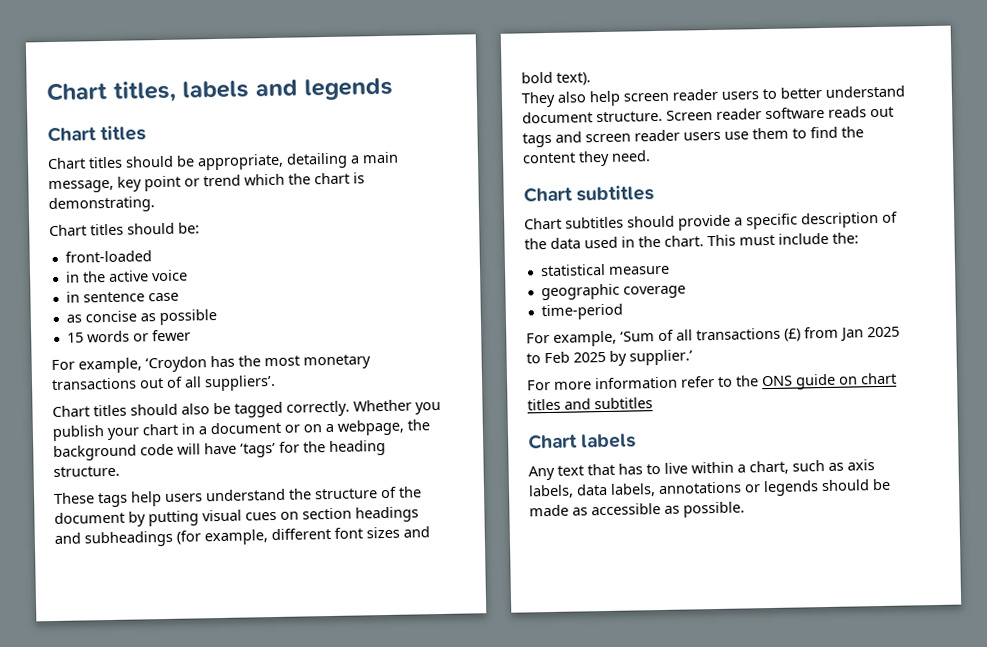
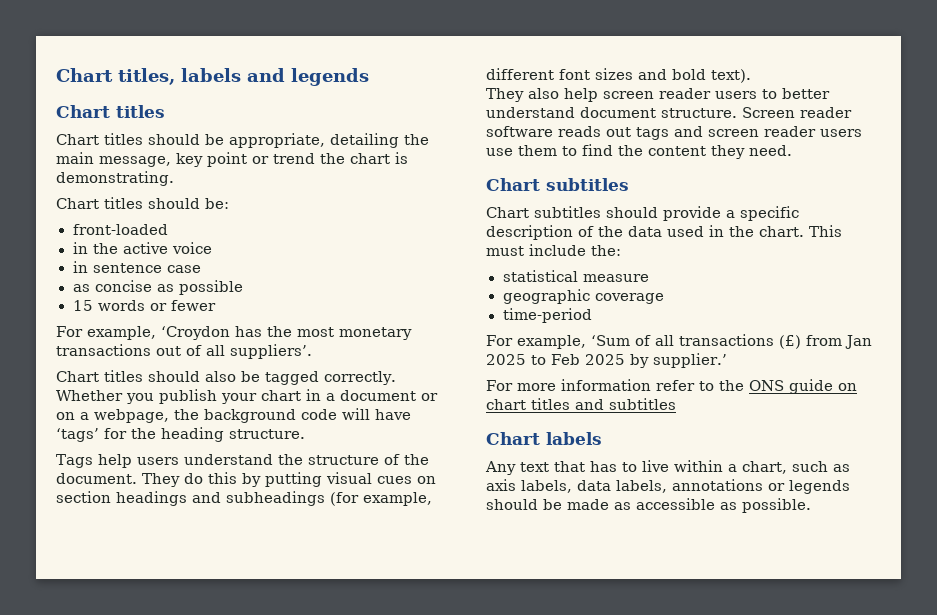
- Chart titles should be appropriate, detailing a main message, key point or trend which the chart is demonstrating.
+ Chart titles should be appropriate, detailing the main message, key point or trend the chart is demonstrating.
- These tags help users understand the structure of the document by putting visual cues on section headings and subheadings (for example, different font sizes and bold text).
+ Tags help users understand the structure of the document. They do this by putting visual cues on section headings and subheadings (for example, different font sizes and bold text).

